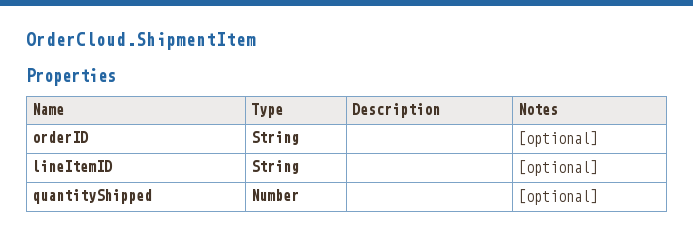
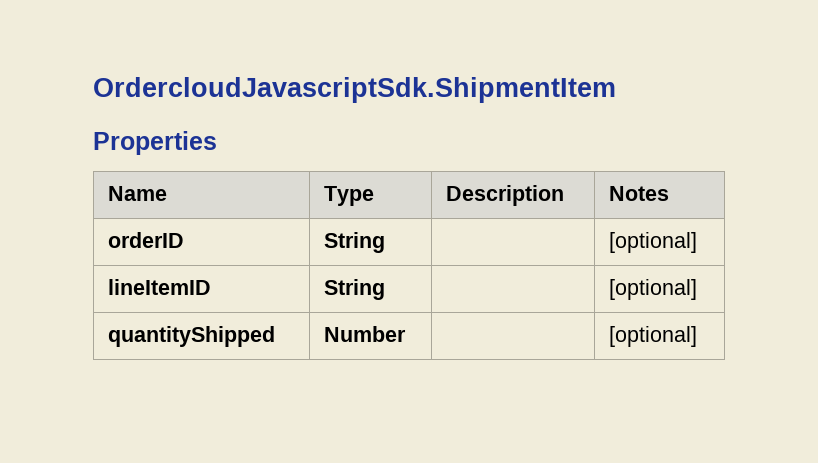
- OrderCloud.ShipmentItem
+ OrdercloudJavascriptSdk.ShipmentItem

